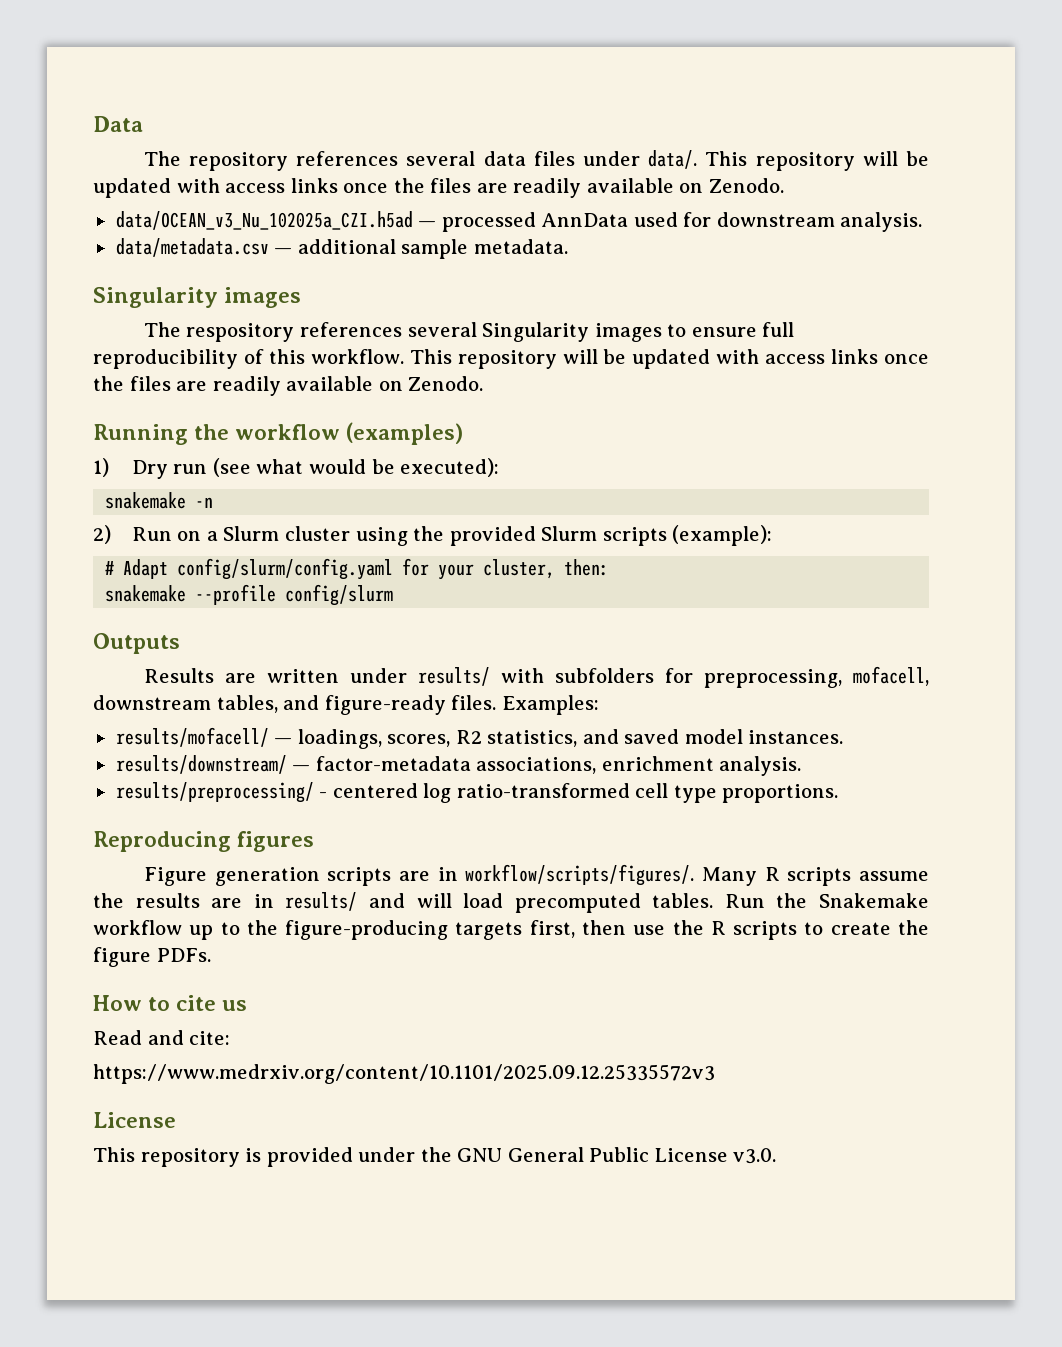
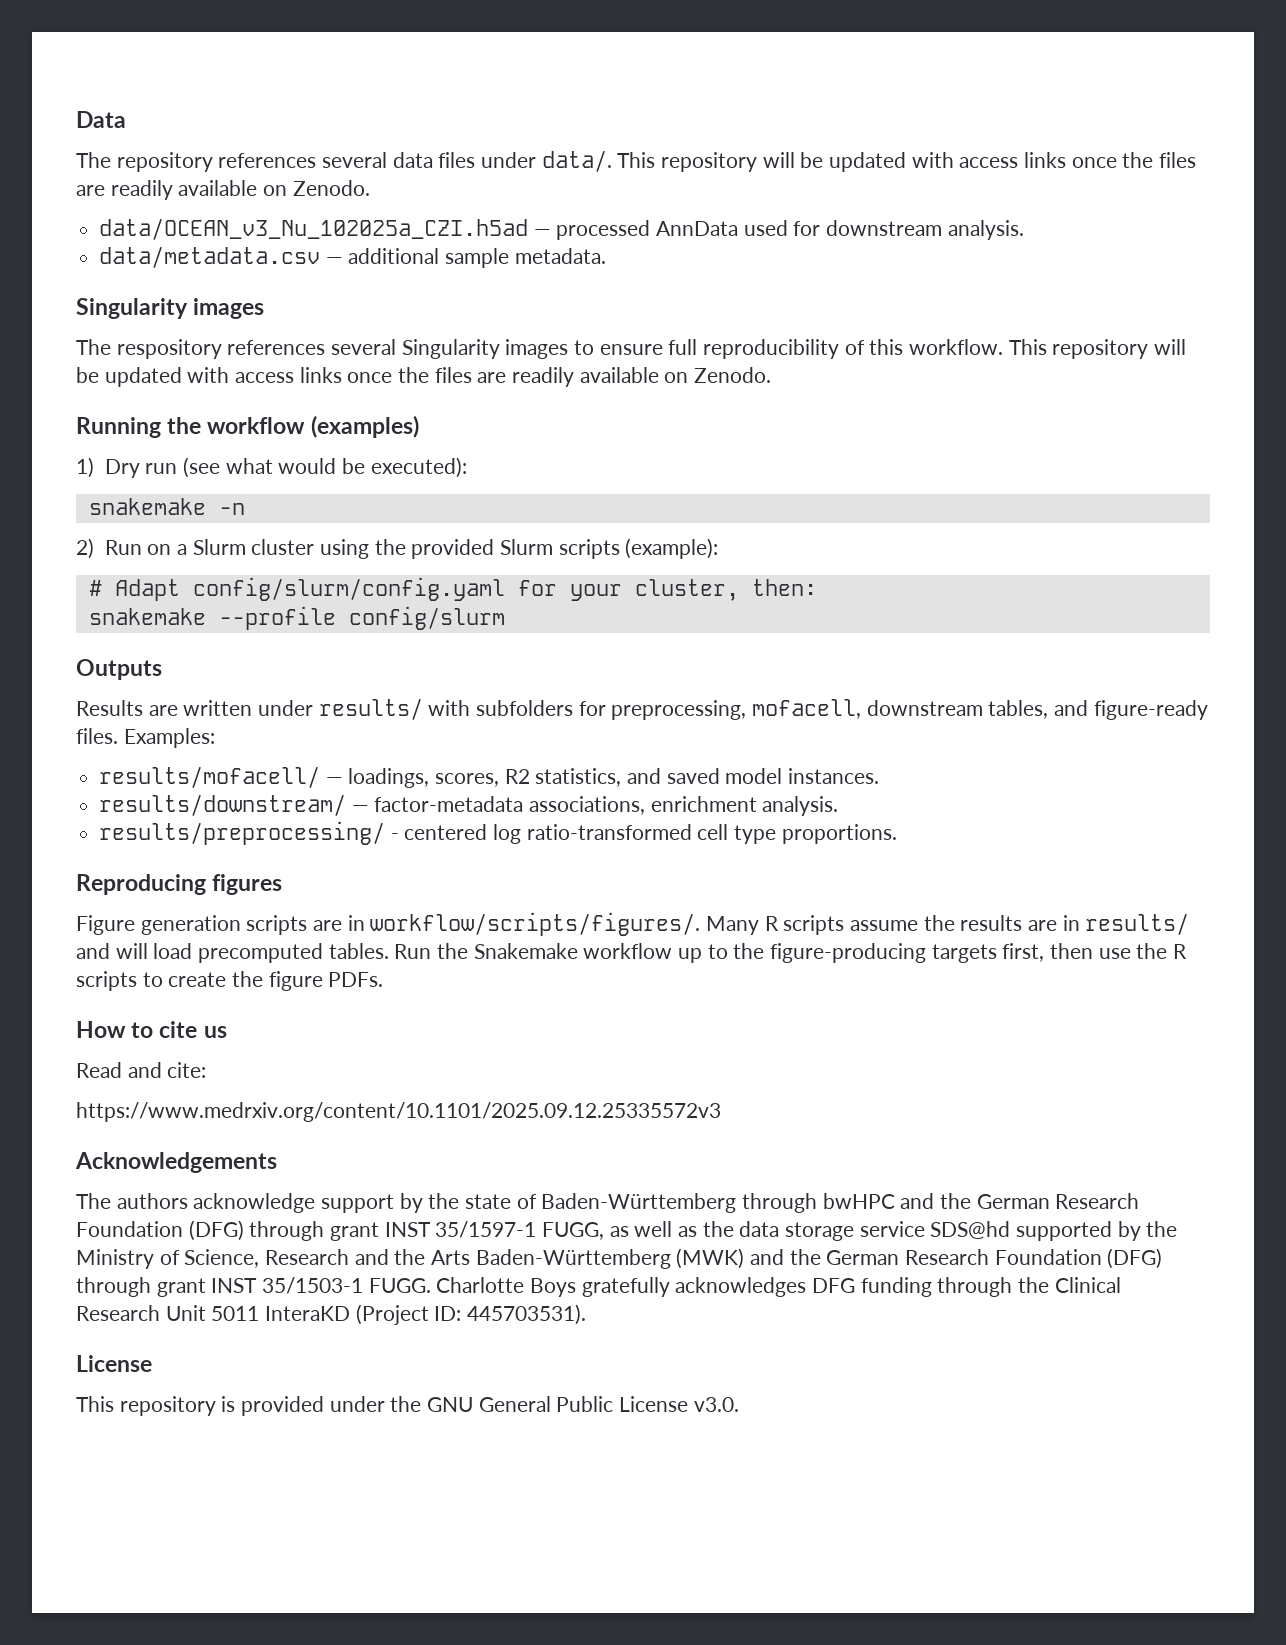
+ Acknowledgements
+ The authors acknowledge support by the state of Baden-Württemberg through bwHPC and the German Research Foundation (DFG) through grant INST 35/1597-1 FUGG, as well as the data storage service SDS@hd supported by the Ministry of Science, Research and the Arts Baden-Württemberg (MWK) and the German Research Foundation (DFG) through grant INST 35/1503-1 FUGG. Charlotte Boys gratefully acknowledges DFG funding through the Clinical Research Unit 5011 InteraKD (Project ID: 445703531).

